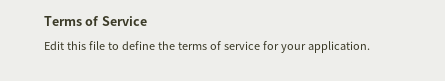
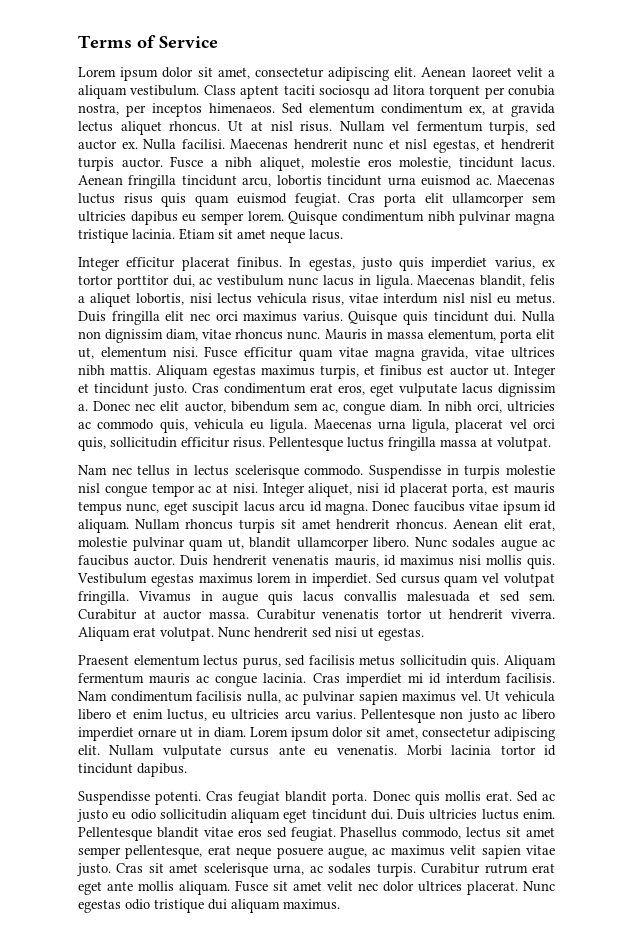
- Edit this file to define the terms of service for your application.
+ Lorem ipsum dolor sit amet, consectetur adipiscing elit. Aenean laoreet velit a aliquam vestibulum. Class aptent taciti sociosqu ad litora torquent per conubia nostra, per inceptos himenaeos. Sed elementum condimentum ex, at gravida lectus aliquet rhoncus. Ut at nisl risus. Nullam vel fermentum turpis, sed auctor ex. Nulla facilisi. Maecenas hendrerit nunc et nisl egestas, et hendrerit turpis auctor. Fusce a nibh aliquet, molestie eros molestie, tincidunt lacus. Aenean fringilla tincidunt arcu, lobortis tincidunt urna euismod ac. Maecenas luctus risus quis quam euismod feugiat. Cras porta elit ullamcorper sem ultricies dapibus eu semper lorem. Quisque condimentum nibh pulvinar magna tristique lacinia. Etiam sit amet neque lacus.
+ Integer efficitur placerat finibus. In egestas, justo quis imperdiet varius, ex tortor porttitor dui, ac vestibulum nunc lacus in ligula. Maecenas blandit, felis a aliquet lobortis, nisi lectus vehicula risus, vitae interdum nisl nisl eu metus. Duis fringilla elit nec orci maximus varius. Quisque quis tincidunt dui. Nulla non dignissim diam, vitae rhoncus nunc. Mauris in massa elementum, porta elit ut, elementum nisi. Fusce efficitur quam vitae magna gravida, vitae ultrices nibh mattis. Aliquam egestas maximus turpis, et finibus est auctor ut. Integer et tincidunt justo. Cras condimentum erat eros, eget vulputate lacus dignissim a. Donec nec elit auctor, bibendum sem ac, congue diam. In nibh orci, ultricies ac commodo quis, vehicula eu ligula. Maecenas urna ligula, placerat vel orci quis, sollicitudin efficitur risus. Pellentesque luctus fringilla massa at volutpat.
+ Nam nec tellus in lectus scelerisque commodo. Suspendisse in turpis molestie nisl congue tempor ac at nisi. Integer aliquet, nisi id placerat porta, est mauris tempus nunc, eget suscipit lacus arcu id magna. Donec faucibus vitae ipsum id aliquam. Nullam rhoncus turpis sit amet hendrerit rhoncus. Aenean elit erat, molestie pulvinar quam ut, blandit ullamcorper libero. Nunc sodales augue ac faucibus auctor. Duis hendrerit venenatis mauris, id maximus nisi mollis quis. Vestibulum egestas maximus lorem in imperdiet. Sed cursus quam vel volutpat fringilla. Vivamus in augue quis lacus convallis malesuada et sed sem. Curabitur at auctor massa. Curabitur venenatis tortor ut hendrerit viverra. Aliquam erat volutpat. Nunc hendrerit sed nisi ut egestas.
+ Praesent elementum lectus purus, sed facilisis metus sollicitudin quis. Aliquam fermentum mauris ac congue lacinia. Cras imperdiet mi id interdum facilisis. Nam condimentum facilisis nulla, ac pulvinar sapien maximus vel. Ut vehicula libero et enim luctus, eu ultricies arcu varius. Pellentesque non justo ac libero imperdiet ornare ut in diam. Lorem ipsum dolor sit amet, consectetur adipiscing elit. Nullam vulputate cursus ante eu venenatis. Morbi lacinia tortor id tincidunt dapibus.
+ Suspendisse potenti. Cras feugiat blandit porta. Donec quis mollis erat. Sed ac justo eu odio sollicitudin aliquam eget tincidunt dui. Duis ultricies luctus enim. Pellentesque blandit vitae eros sed feugiat. Phasellus commodo, lectus sit amet semper pellentesque, erat neque posuere augue, ac maximus velit sapien vitae justo. Cras sit amet scelerisque urna, ac sodales turpis. Curabitur rutrum erat eget ante mollis aliquam. Fusce sit amet velit nec dolor ultrices placerat. Nunc egestas odio tristique dui aliquam maximus.

